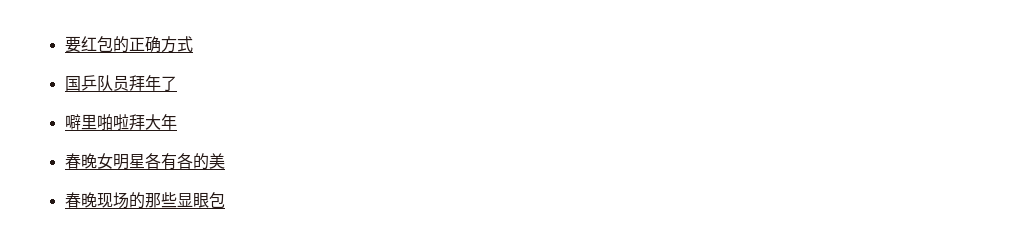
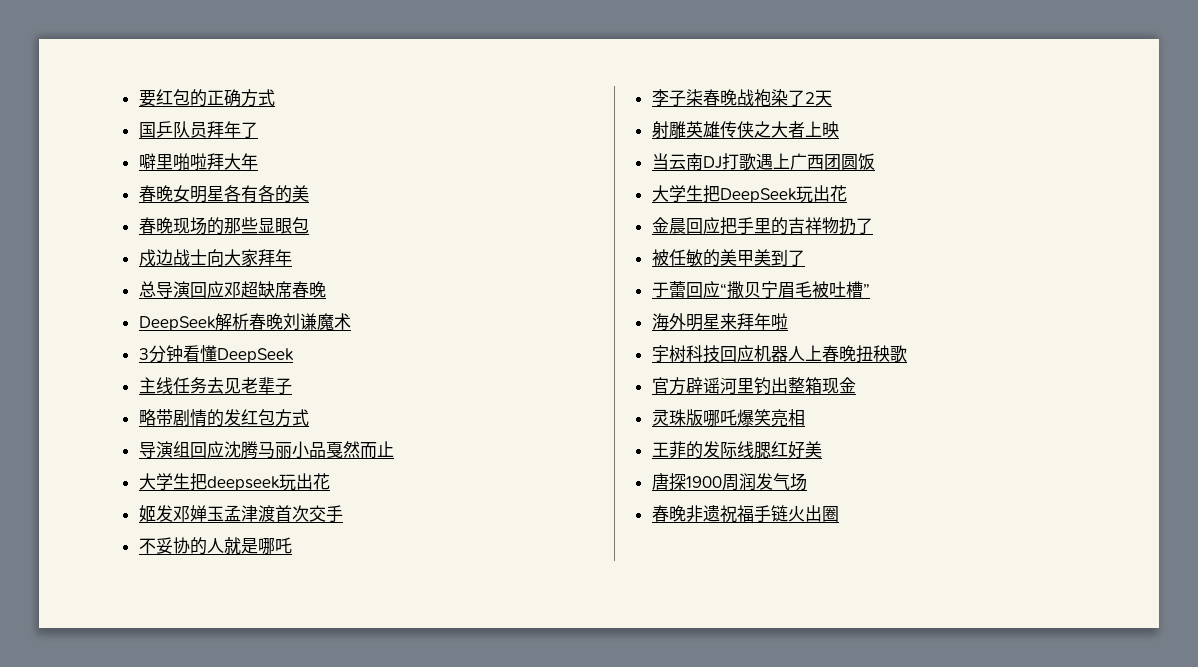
+ 戍边战士向大家拜年
+ 总导演回应邓超缺席春晚
+ DeepSeek解析春晚刘谦魔术
+ 3分钟看懂DeepSeek
+ 主线任务去见老辈子
+ 略带剧情的发红包方式
+ 导演组回应沈腾马丽小品戛然而止
+ 大学生把deepseek玩出花
+ 姬发邓婵玉孟津渡首次交手
+ 不妥协的人就是哪吒
+ 李子柒春晚战袍染了2天
+ 射雕英雄传侠之大者上映
+ 当云南DJ打歌遇上广西团圆饭
+ 大学生把DeepSeek玩出花
+ 金晨回应把手里的吉祥物扔了
+ 被任敏的美甲美到了
+ 于蕾回应“撒贝宁眉毛被吐槽”
+ 海外明星来拜年啦
+ 宇树科技回应机器人上春晚扭秧歌
+ 官方辟谣河里钓出整箱现金
+ 灵珠版哪吒爆笑亮相
+ 王菲的发际线腮红好美
+ 唐探1900周润发气场
+ 春晚非遗祝福手链火出圈

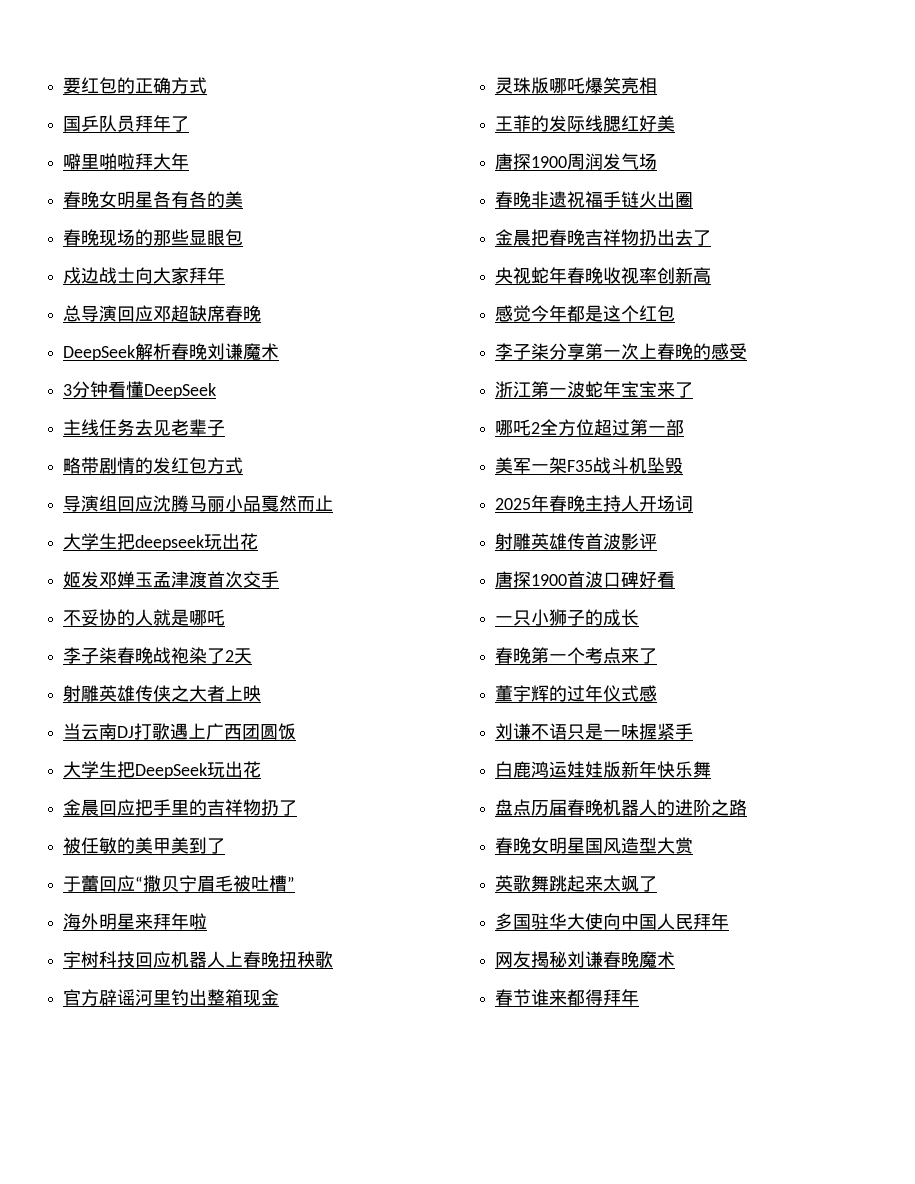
+ 金晨把春晚吉祥物扔出去了
+ 央视蛇年春晚收视率创新高
+ 感觉今年都是这个红包
+ 李子柒分享第一次上春晚的感受
+ 浙江第一波蛇年宝宝来了
+ 哪吒2全方位超过第一部
+ 美军一架F35战斗机坠毁
+ 2025年春晚主持人开场词
+ 射雕英雄传首波影评
+ 唐探1900首波口碑好看
+ 一只小狮子的成长
+ 春晚第一个考点来了
+ 董宇辉的过年仪式感
+ 刘谦不语只是一味握紧手
+ 白鹿鸿运娃娃版新年快乐舞
+ 盘点历届春晚机器人的进阶之路
+ 春晚女明星国风造型大赏
+ 英歌舞跳起来太飒了
+ 多国驻华大使向中国人民拜年
+ 网友揭秘刘谦春晚魔术
+ 春节谁来都得拜年

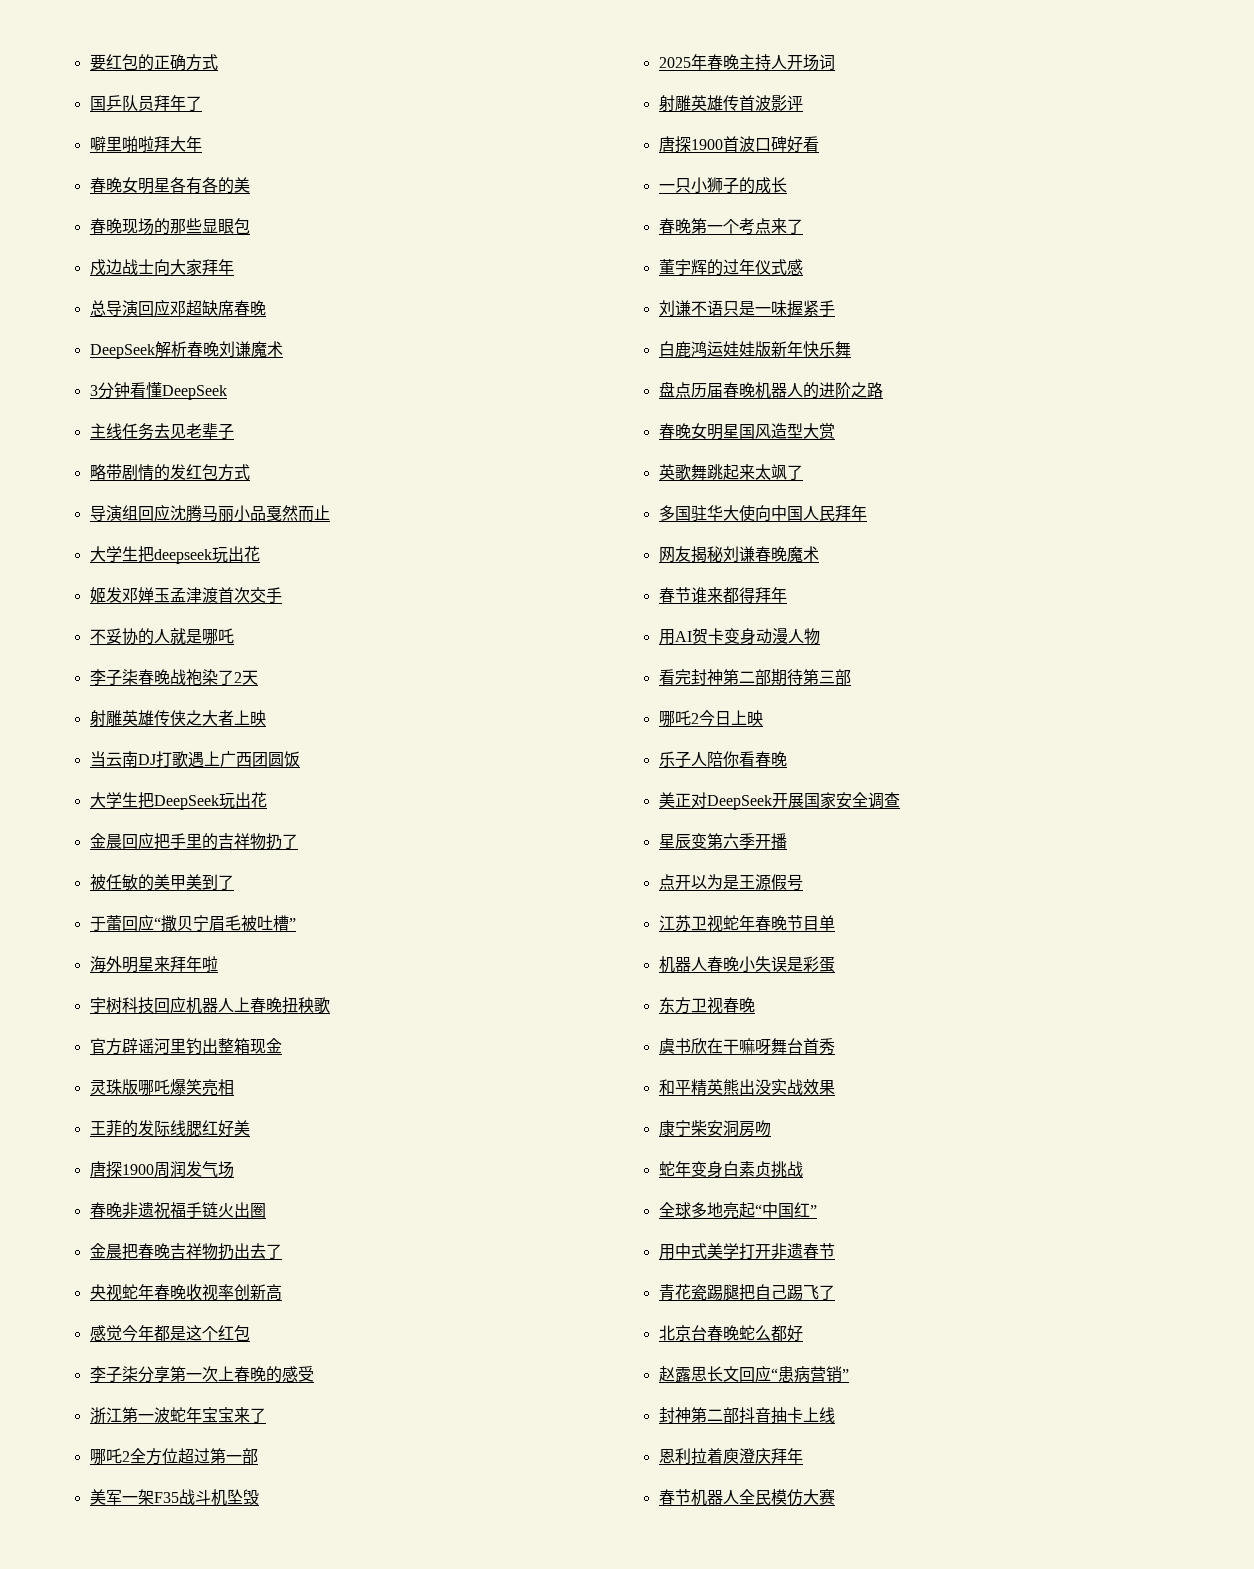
+ 用AI贺卡变身动漫人物
+ 看完封神第二部期待第三部
+ 哪吒2今日上映
+ 乐子人陪你看春晚
+ 美正对DeepSeek开展国家安全调查
+ 星辰变第六季开播
+ 点开以为是王源假号
+ 江苏卫视蛇年春晚节目单
+ 机器人春晚小失误是彩蛋
+ 东方卫视春晚
+ 虞书欣在干嘛呀舞台首秀
+ 和平精英熊出没实战效果
+ 康宁柴安洞房吻
+ 蛇年变身白素贞挑战
+ 全球多地亮起“中国红”
+ 用中式美学打开非遗春节
+ 青花瓷踢腿把自己踢飞了
+ 北京台春晚蛇么都好
+ 赵露思长文回应“患病营销”
+ 封神第二部抖音抽卡上线
+ 恩利拉着庾澄庆拜年
+ 春节机器人全民模仿大赛

